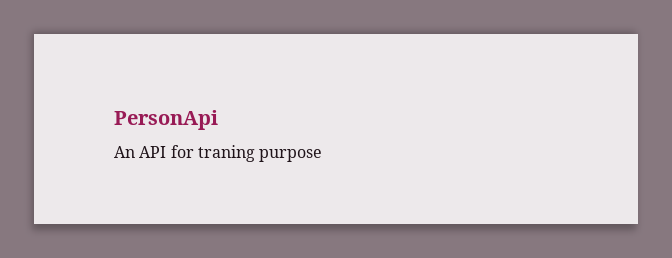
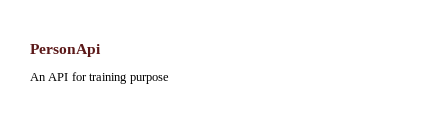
- An API for traning purpose
+ An API for training purpose

